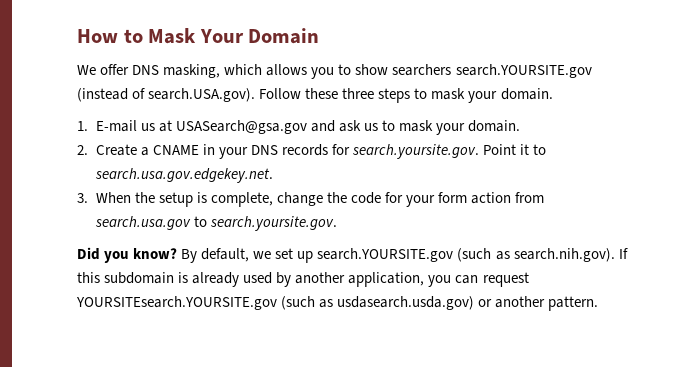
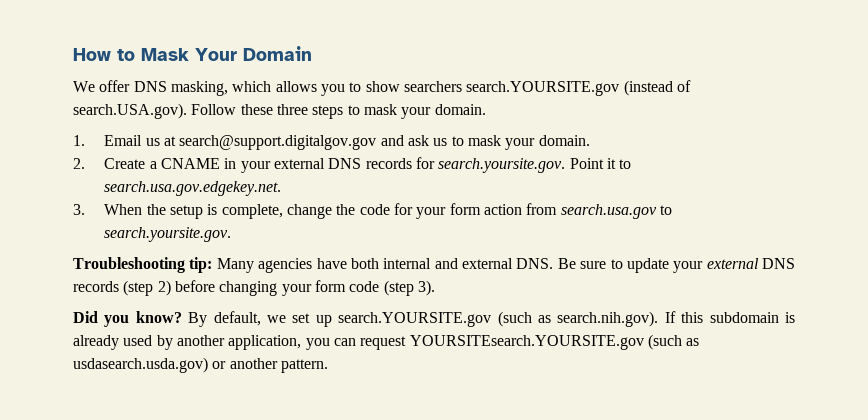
- 1. E-mail us at USASearch@gsa.gov and ask us to mask your domain.
+ 1. Email us at search@support.digitalgov.gov and ask us to mask your domain.
- 2. Create a CNAME in your DNS records for search.yoursite.gov. Point it to search.usa.gov.edgekey.net.
+ 2. Create a CNAME in your external DNS records for search.yoursite.gov. Point it to search.usa.gov.edgekey.net.
+ Troubleshooting tip: Many agencies have both internal and external DNS. Be sure to update your external DNS records (step 2) before changing your form code (step 3).

